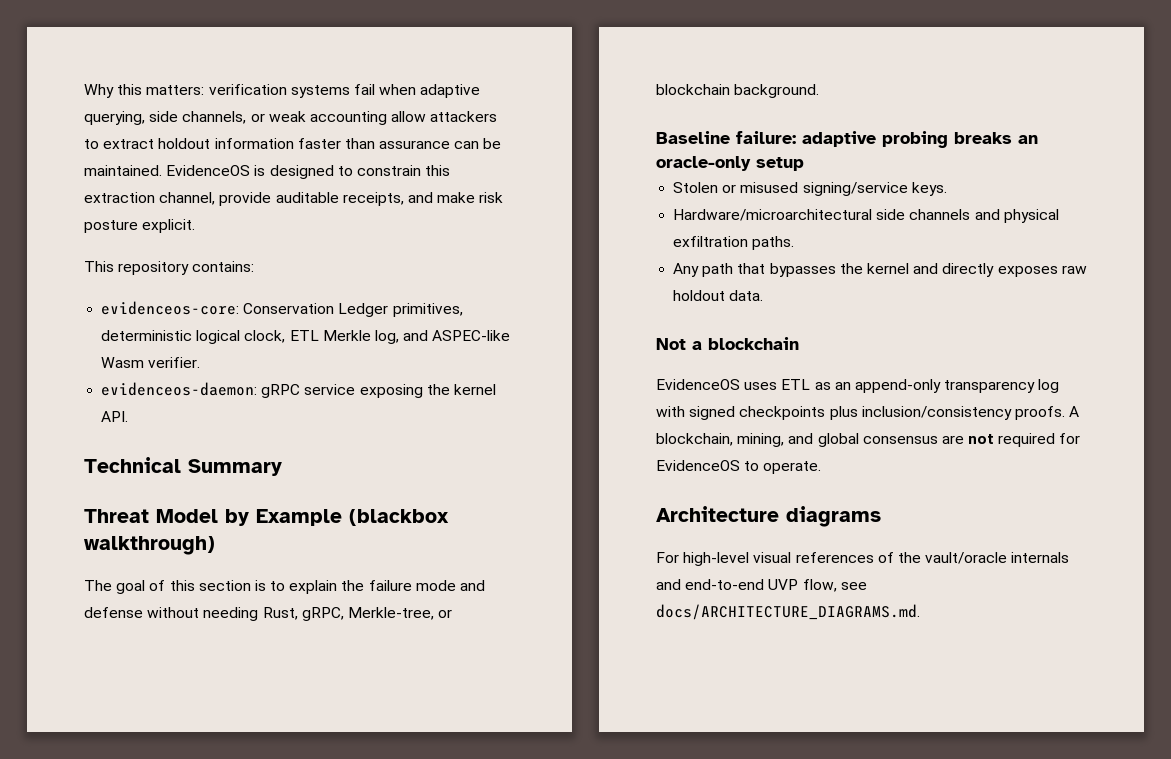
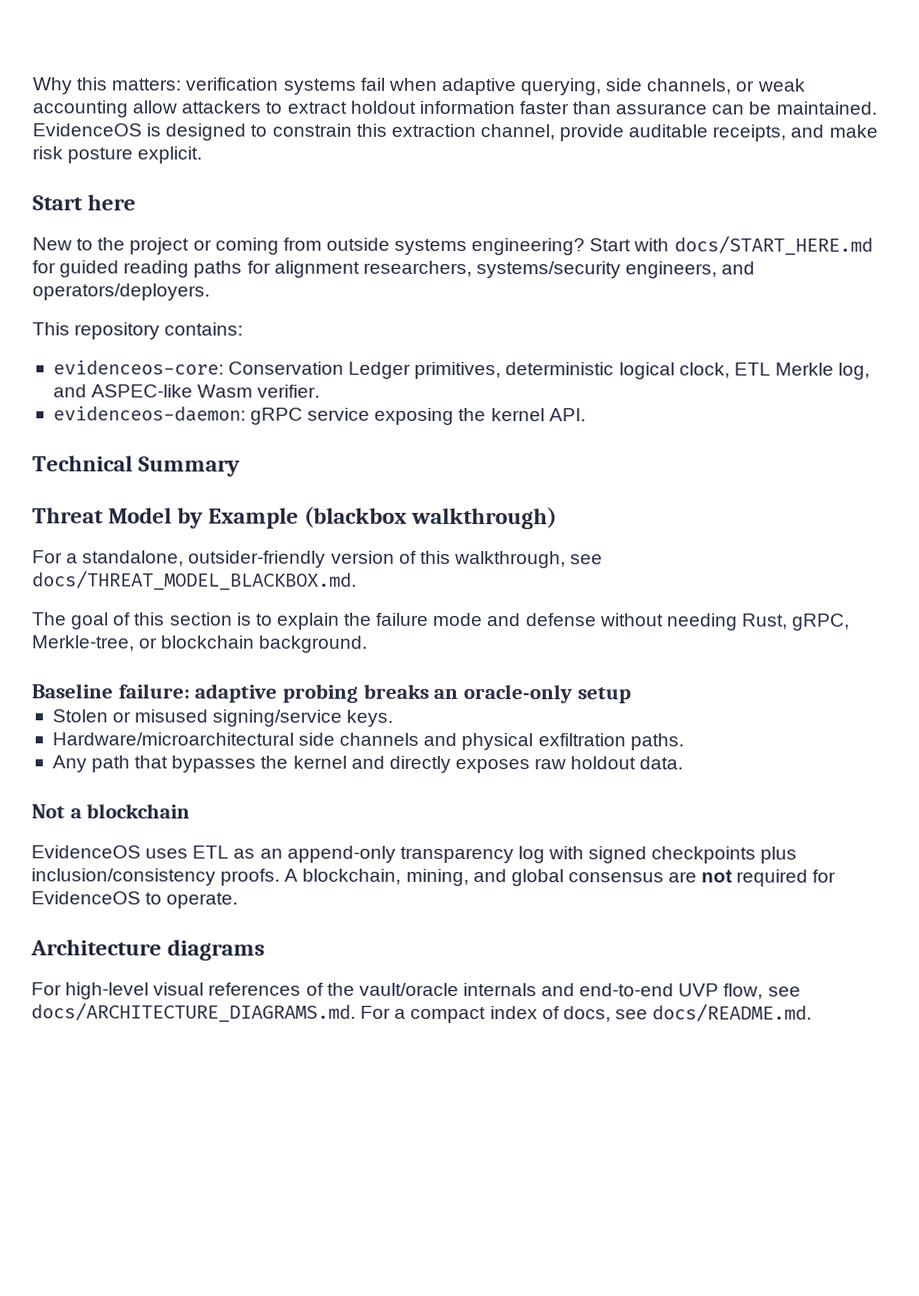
+ Start here
+ New to the project or coming from outside systems engineering? Start with docs/START_HERE.md for guided reading paths for alignment researchers, systems/security engineers, and operators/deployers.
+ For a standalone, outsider-friendly version of this walkthrough, see docs/THREAT_MODEL_BLACKBOX.md.
- For high-level visual references of the vault/oracle internals and end-to-end UVP flow, see docs/ARCHITECTURE_DIAGRAMS.md.
+ For high-level visual references of the vault/oracle internals and end-to-end UVP flow, see docs/ARCHITECTURE_DIAGRAMS.md. For a compact index of docs, see docs/README.md.

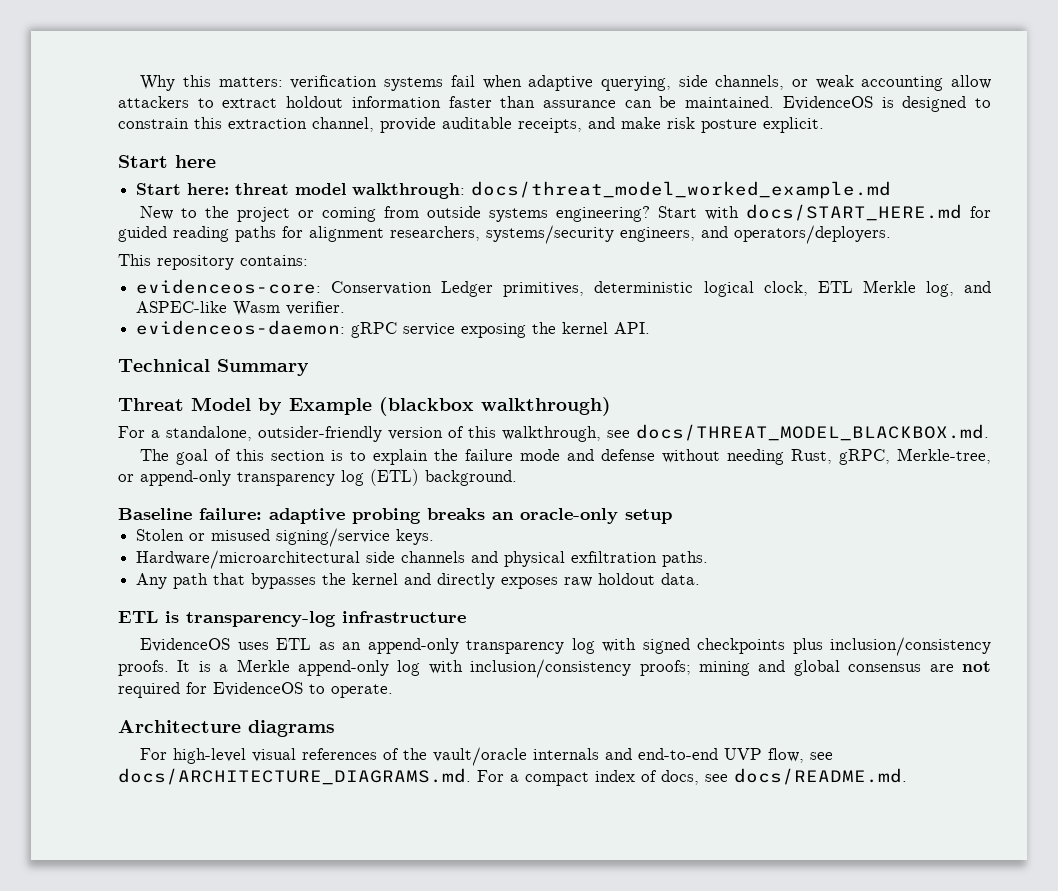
+ Start here: threat model walkthrough: docs/threat_model_worked_example.md
- The goal of this section is to explain the failure mode and defense without needing Rust, gRPC, Merkle-tree, or blockchain background.
+ The goal of this section is to explain the failure mode and defense without needing Rust, gRPC, Merkle-tree, or append-only transparency log (ETL) background.
- Not a blockchain
+ ETL is transparency-log infrastructure
- A blockchain, mining, and global consensus are not required for EvidenceOS to operate.
+ It is a Merkle append-only log with inclusion/consistency proofs; mining and global consensus are not required for EvidenceOS to operate.

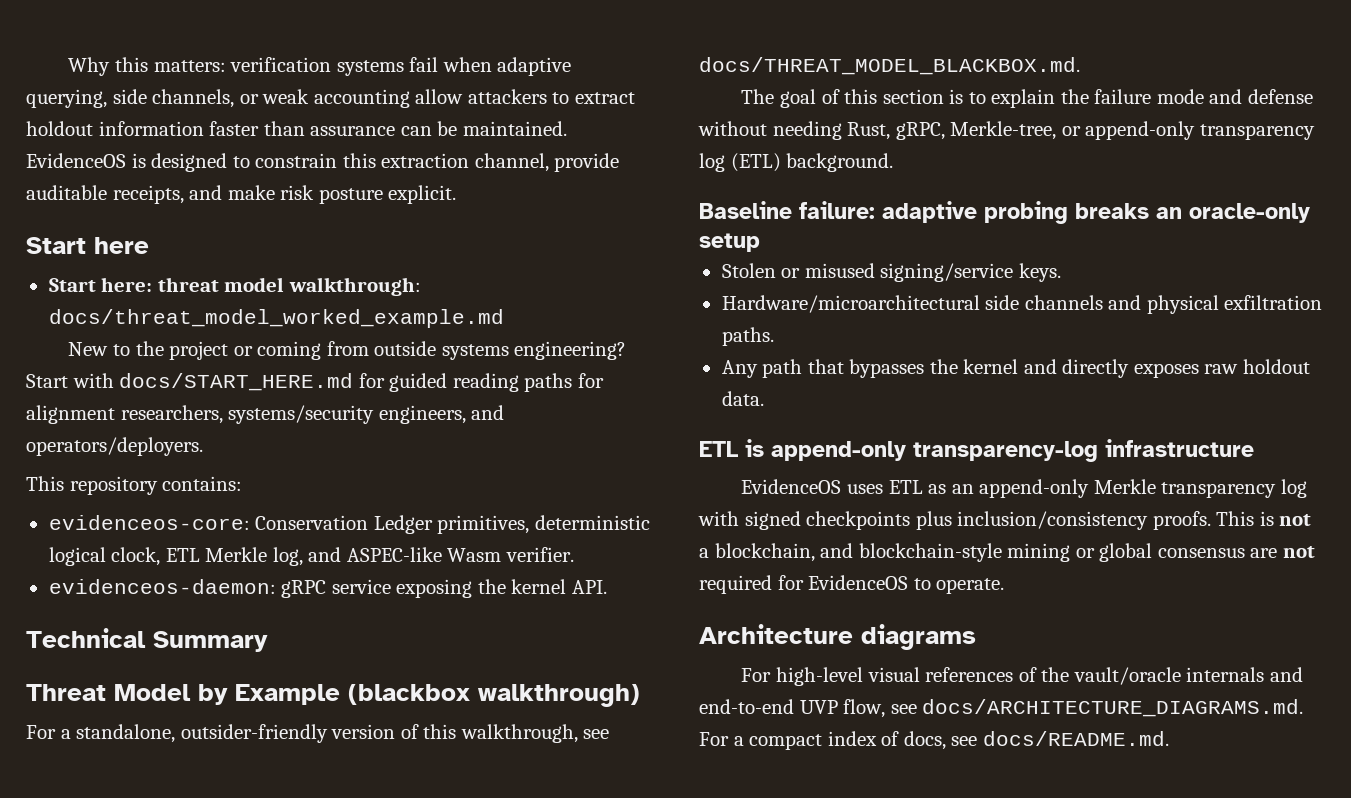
- ETL is transparency-log infrastructure
+ ETL is append-only transparency-log infrastructure
- EvidenceOS uses ETL as an append-only transparency log with signed checkpoints plus inclusion/consistency proofs.
+ EvidenceOS uses ETL as an append-only Merkle transparency log with signed checkpoints plus inclusion/consistency proofs.
- It is a Merkle append-only log with inclusion/consistency proofs; mining and global consensus are not required for EvidenceOS to operate.
+ This is not a blockchain, and blockchain-style mining or global consensus are not required for EvidenceOS to operate.

